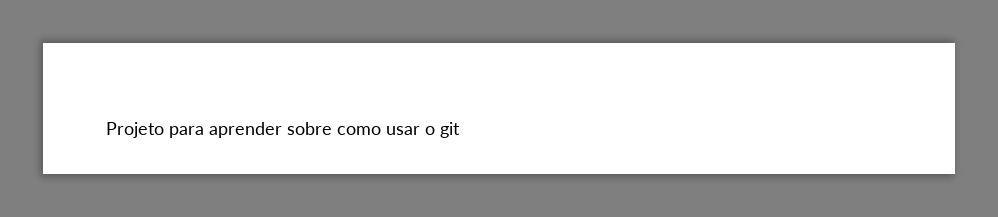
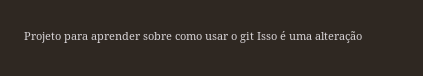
- Projeto para aprender sobre como usar o git
+ Projeto para aprender sobre como usar o git Isso é uma alteração

